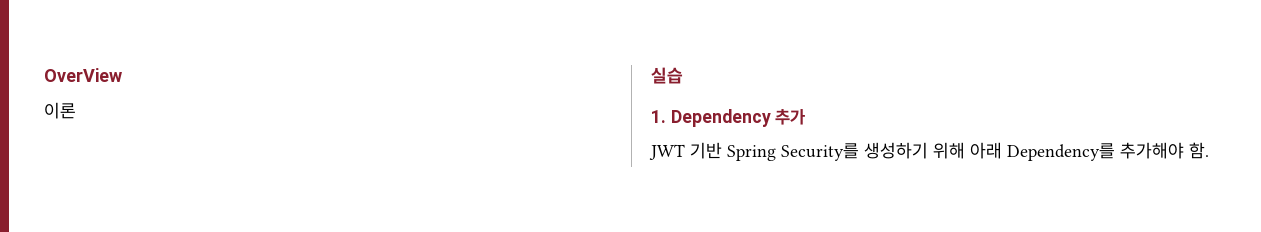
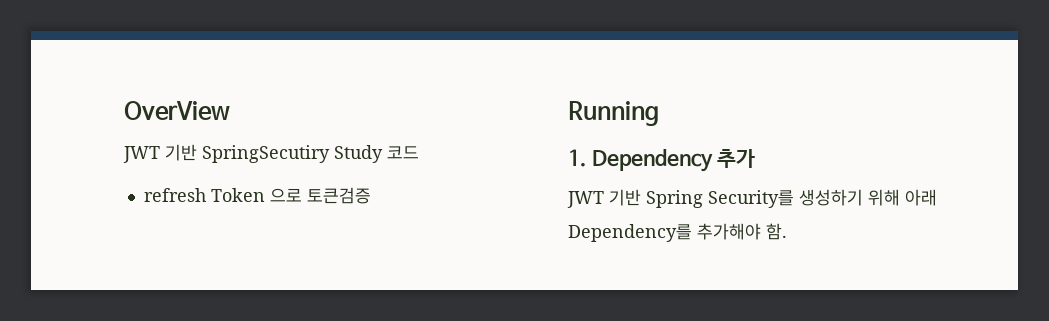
- 이론
- 실습
+ JWT 기반 SpringSecutiry Study 코드
+ refresh Token 으로 토큰검증
+ Running

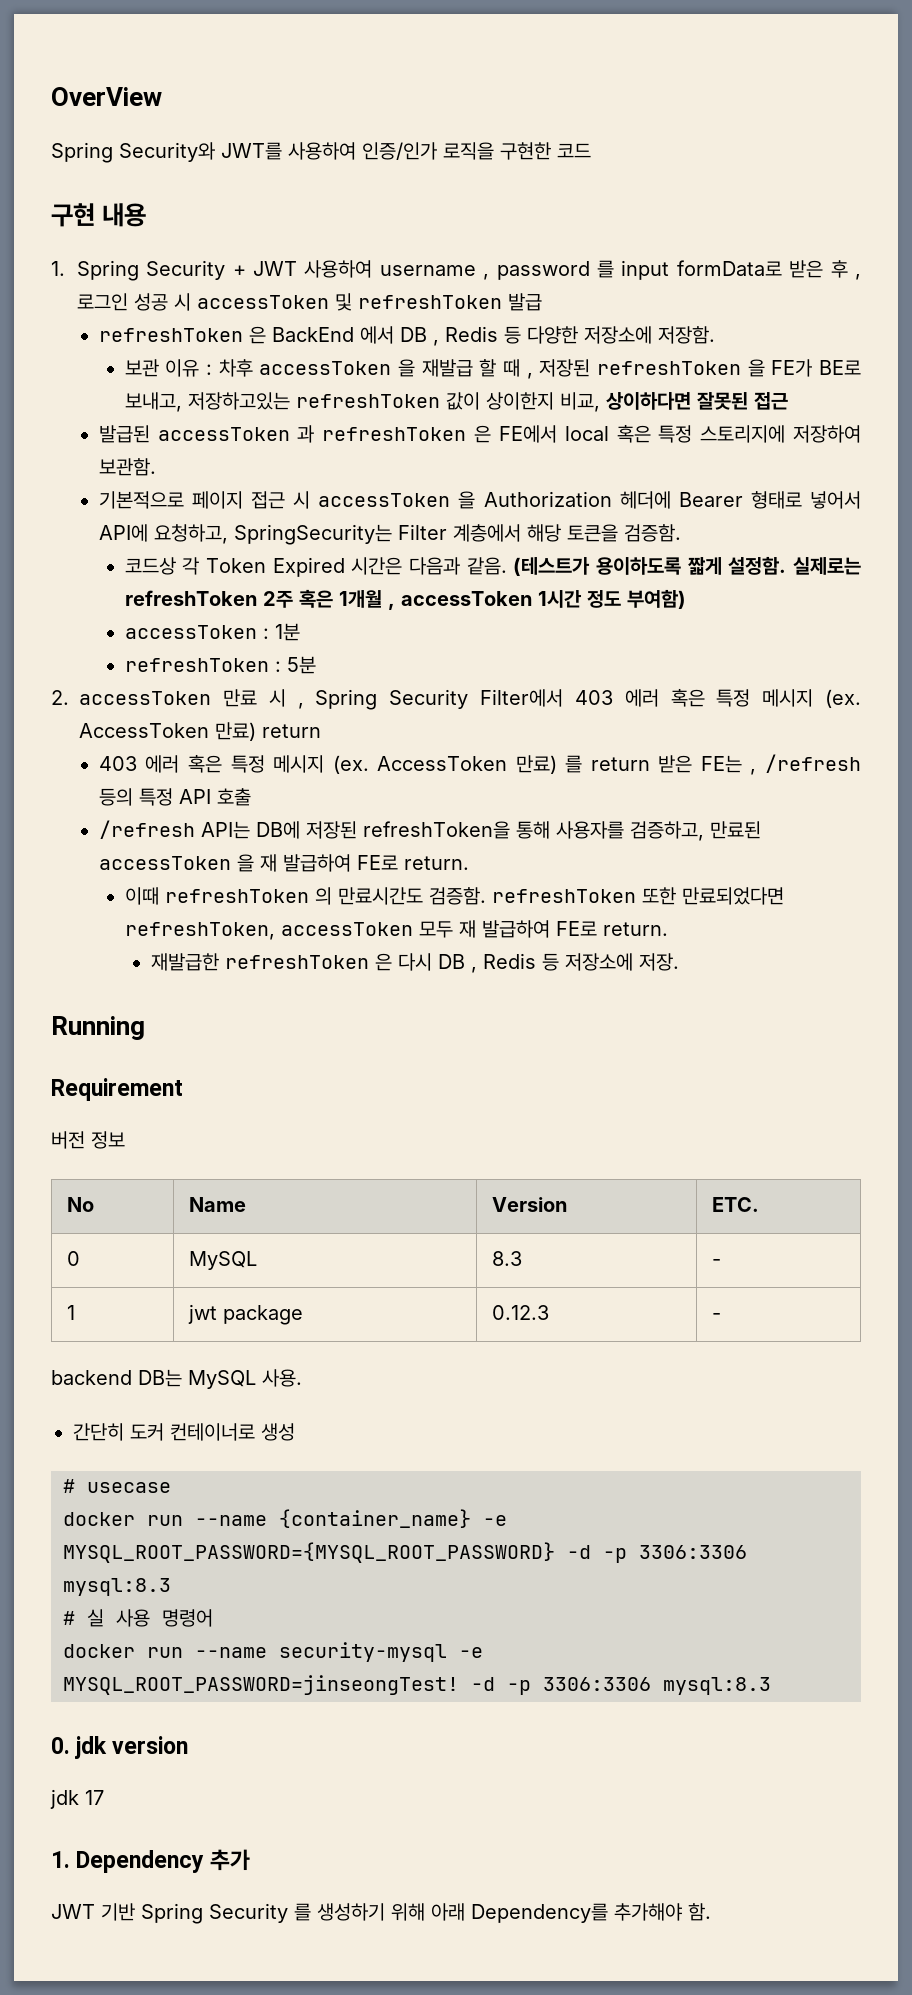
- JWT 기반 SpringSecutiry Study 코드
- refresh Token 으로 토큰검증
+ Spring Security와 JWT를 사용하여 인증/인가 로직을 구현한 코드
+ 구현 내용
+ 1. Spring Security + JWT 사용하여 username , password 를 input formData로 받은 후 , 로그인 성공 시 accessToken 및 refreshToken 발급
+ refreshToken 은 BackEnd 에서 DB , Redis 등 다양한 저장소에 저장함.
+ 보관 이유 : 차후 accessToken 을 재발급 할 때 , 저장된 refreshToken 을 FE가 BE로 보내고, 저장하고있는 refreshToken 값이 상이한지 비교, 상이하다면 잘못된 접근
+ 발급된 accessToken 과 refreshToken 은 FE에서 local 혹은 특정 스토리지에 저장하여 보관함.
+ 기본적으로 페이지 접근 시 accessToken 을 Authorization 헤더에 Bearer 형태로 넣어서 API에 요청하고, SpringSecurity는 Filter 계층에서 해당 토큰을 검증함.
+ 코드상 각 Token Expired 시간은 다음과 같음. (테스트가 용이하도록 짧게 설정함. 실제로는 refreshToken 2주 혹은 1개월 , accessToken 1시간 정도 부여함)
+ accessToken : 1분
+ refreshToken : 5분
+ 2. accessToken 만료 시 , Spring Security Filter에서 403 에러 혹은 특정 메시지 (ex. AccessToken 만료) return
+ 403 에러 혹은 특정 메시지 (ex. AccessToken 만료) 를 return 받은 FE는 , /refresh 등의 특정 API 호출
+ /refresh API는 DB에 저장된 refreshToken을 통해 사용자를 검증하고, 만료된 accessToken 을 재 발급하여 FE로 return.
+ 이때 refreshToken 의 만료시간도 검증함. refreshToken 또한 만료되었다면 refreshToken, accessToken 모두 재 발급하여 FE로 return.
+ 재발급한 refreshToken 은 다시 DB , Redis 등 저장소에 저장.
  Running
+ Requirement
+ 버전 정보
+ No | Name | Version | ETC.
+ 0 | MySQL | 8.3 | -
+ 1 | jwt package | 0.12.3 | -
+ backend DB는 MySQL 사용.
+ 간단히 도커 컨테이너로 생성
+ # usecase
+ docker run --name {container_name} -e MYSQL_ROOT_PASSWORD={MYSQL_ROOT_PASSWORD} -d -p 3306:3306 mysql:8.3
+ # 실 사용 명령어
+ docker run --name security-mysql -e MYSQL_ROOT_PASSWORD=jinseongTest! -d -p 3306:3306 mysql:8.3
+ 0. jdk version
+ jdk 17
- JWT 기반 Spring Security를 생성하기 위해 아래 Dependency를 추가해야 함.
+ JWT 기반 Spring Security 를 생성하기 위해 아래 Dependency를 추가해야 함.

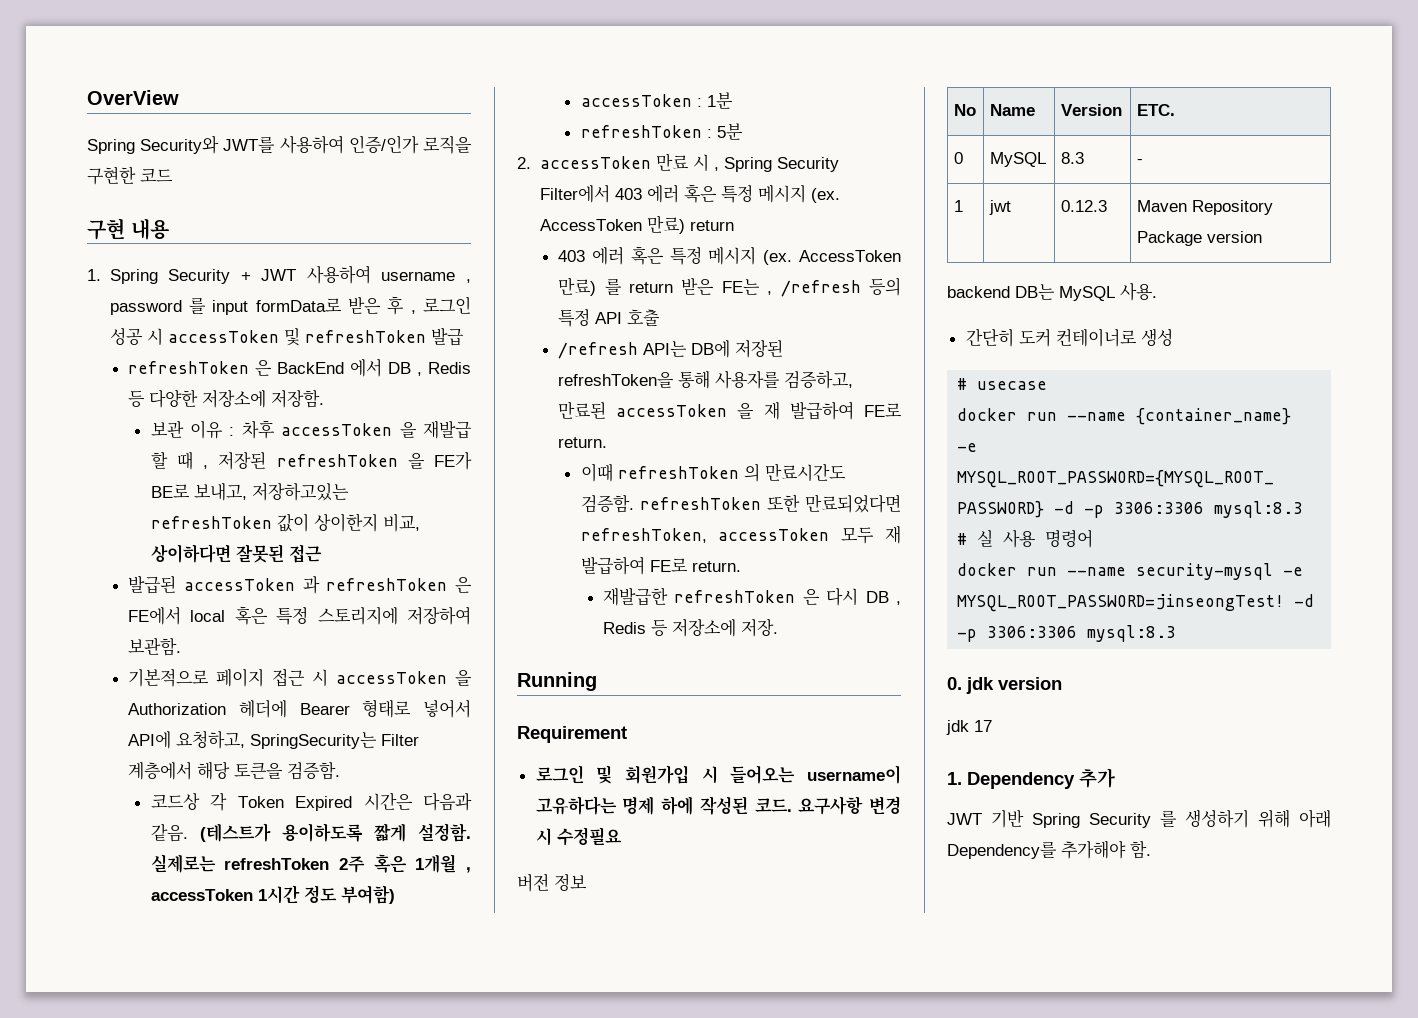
+ 로그인 및 회원가입 시 들어오는 username이 고유하다는 명제 하에 작성된 코드. 요구사항 변경 시 수정필요
- 1 | jwt package | 0.12.3 | -
+ 1 | jwt | 0.12.3 | Maven Repository Package version

